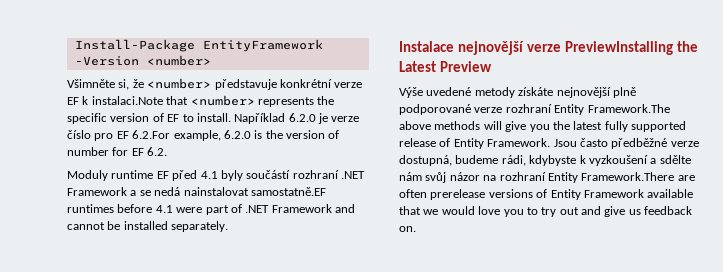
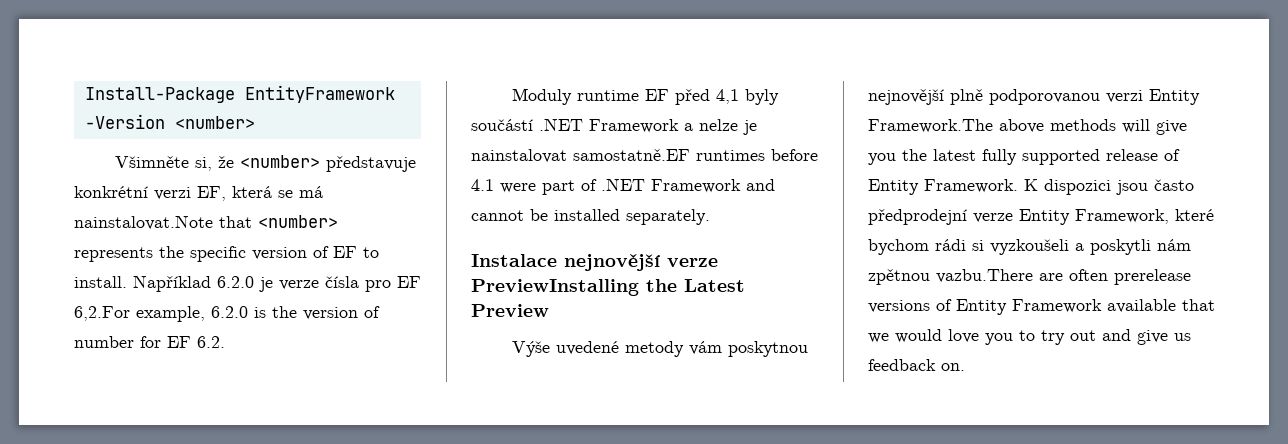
- Všimněte si, že <number> představuje konkrétní verze EF k instalaci.Note that <number> represents the specific version of EF to install.
+ Všimněte si, že <number> představuje konkrétní verzi EF, která se má nainstalovat.Note that <number> represents the specific version of EF to install.
- Například 6.2.0 je verze číslo pro EF 6.2.For example, 6.2.0 is the version of number for EF 6.2.
+ Například 6.2.0 je verze čísla pro EF 6,2.For example, 6.2.0 is the version of number for EF 6.2.
- Moduly runtime EF před 4.1 byly součástí rozhraní .NET Framework a se nedá nainstalovat samostatně.EF runtimes before 4.1 were part of .NET Framework and cannot be installed separately.
+ Moduly runtime EF před 4,1 byly součástí .NET Framework a nelze je nainstalovat samostatně.EF runtimes before 4.1 were part of .NET Framework and cannot be installed separately.
- Výše uvedené metody získáte nejnovější plně podporované verze rozhraní Entity Framework.The above methods will give you the latest fully supported release of Entity Framework.
+ Výše uvedené metody vám poskytnou nejnovější plně podporovanou verzi Entity Framework.The above methods will give you the latest fully supported release of Entity Framework.
- Jsou často předběžné verze dostupná, budeme rádi, kdybyste k vyzkoušení a sdělte nám svůj názor na rozhraní Entity Framework.There are often prerelease versions of Entity Framework available that we would love you to try out and give us feedback on.
+ K dispozici jsou často předprodejní verze Entity Framework, které bychom rádi si vyzkoušeli a poskytli nám zpětnou vazbu.There are often prerelease versions of Entity Framework available that we would love you to try out and give us feedback on.

